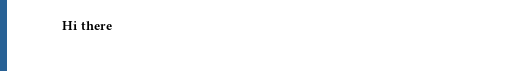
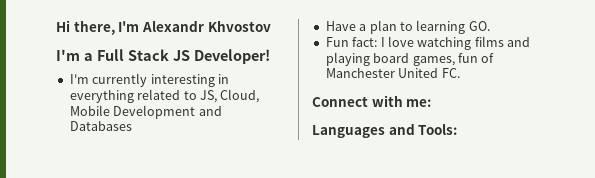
- Hi there
+ Hi there, I'm Alexandr Khvostov
+ I'm a Full Stack JS Developer!
+ I'm currently interesting in everything related to JS, Cloud, Mobile Development and Databases
+ Have a plan to learning GO.
+ Fun fact: I love watching films and playing board games, fun of Manchester United FC.
+ Connect with me:
+ Languages and Tools:

